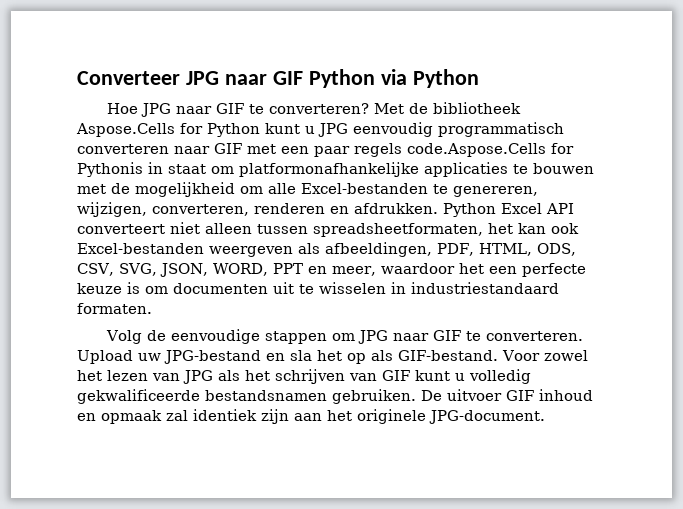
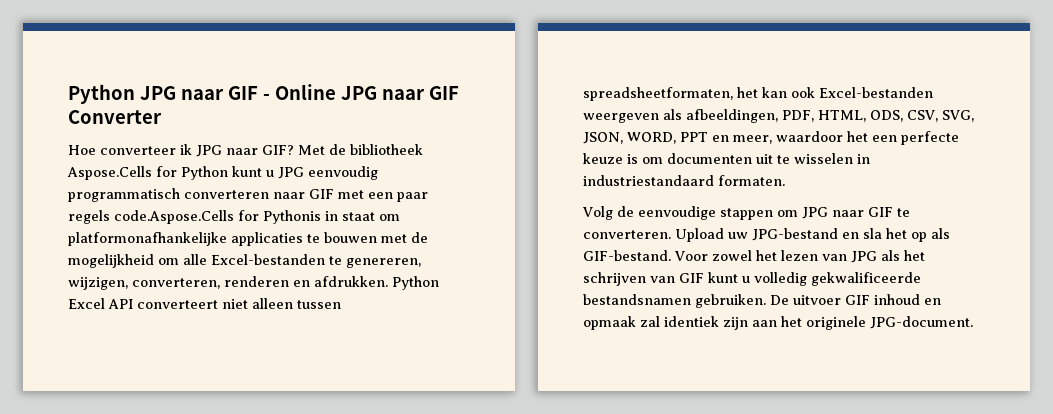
- Converteer JPG naar GIF Python via Python
- Hoe JPG naar GIF te converteren?
+ Python JPG naar GIF - Online JPG naar GIF Converter
+ Hoe converteer ik JPG naar GIF?

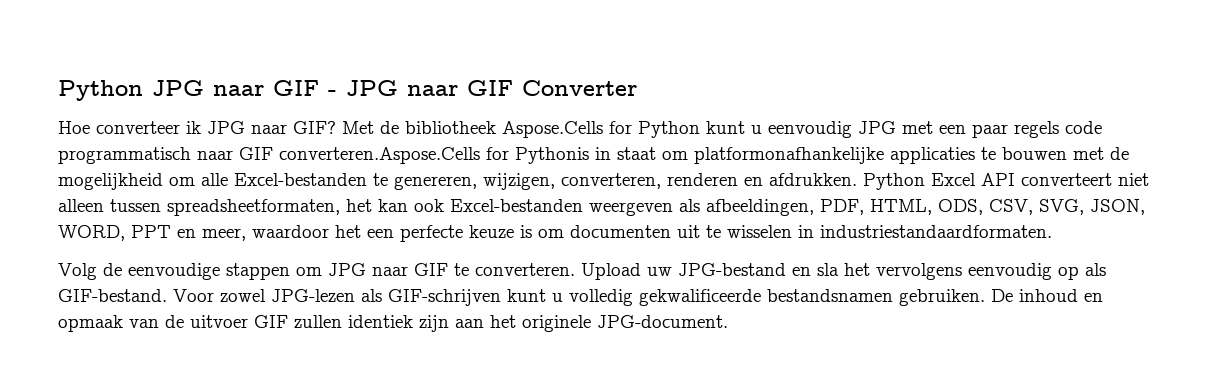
- Python JPG naar GIF - Online JPG naar GIF Converter
+ Python JPG naar GIF - JPG naar GIF Converter
- Met de bibliotheek Aspose.Cells for Python kunt u JPG eenvoudig programmatisch converteren naar GIF met een paar regels code.Aspose.Cells for Pythonis in staat om platformonafhankelijke applicaties te bouwen met de mogelijkheid om alle Excel-bestanden te genereren, wijzigen, converteren, renderen en afdrukken.
+ Met de bibliotheek Aspose.Cells for Python kunt u eenvoudig JPG met een paar regels code programmatisch naar GIF converteren.Aspose.Cells for Pythonis in staat om platformonafhankelijke applicaties te bouwen met de mogelijkheid om alle Excel-bestanden te genereren, wijzigen, converteren, renderen en afdrukken.
- Python Excel API converteert niet alleen tussen spreadsheetformaten, het kan ook Excel-bestanden weergeven als afbeeldingen, PDF, HTML, ODS, CSV, SVG, JSON, WORD, PPT en meer, waardoor het een perfecte keuze is om documenten uit te wisselen in industriestandaard formaten.
+ Python Excel API converteert niet alleen tussen spreadsheetformaten, het kan ook Excel-bestanden weergeven als afbeeldingen, PDF, HTML, ODS, CSV, SVG, JSON, WORD, PPT en meer, waardoor het een perfecte keuze is om documenten uit te wisselen in industriestandaardformaten.
- Upload uw JPG-bestand en sla het op als GIF-bestand.
+ Upload uw JPG-bestand en sla het vervolgens eenvoudig op als GIF-bestand.
- Voor zowel het lezen van JPG als het schrijven van GIF kunt u volledig gekwalificeerde bestandsnamen gebruiken.
+ Voor zowel JPG-lezen als GIF-schrijven kunt u volledig gekwalificeerde bestandsnamen gebruiken.
- De uitvoer GIF inhoud en opmaak zal identiek zijn aan het originele JPG-document.
+ De inhoud en opmaak van de uitvoer GIF zullen identiek zijn aan het originele JPG-document.

